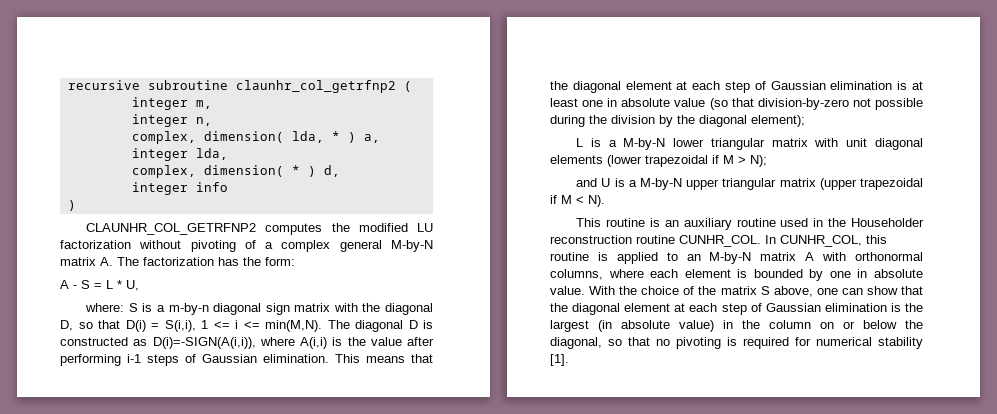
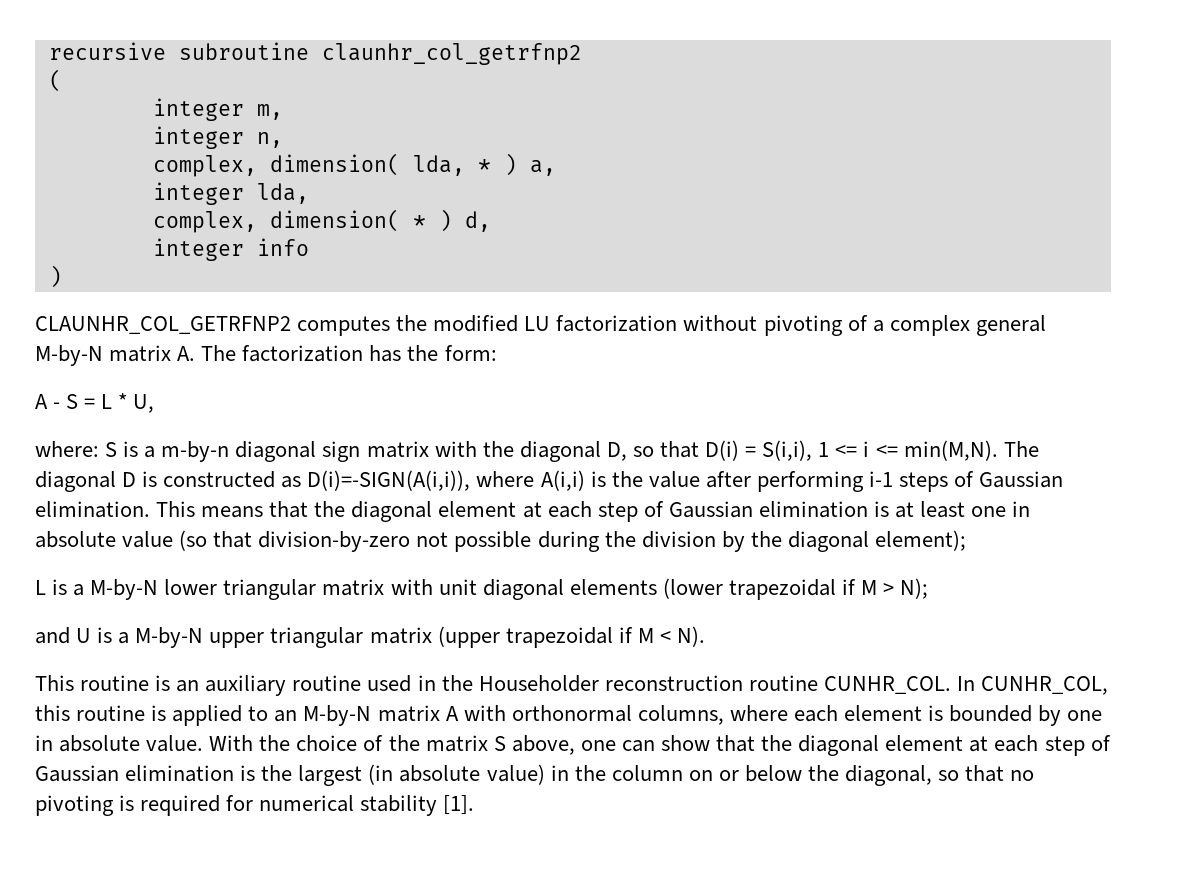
- recursive subroutine claunhr_col_getrfnp2 (
+ recursive subroutine claunhr_col_getrfnp2
+ (

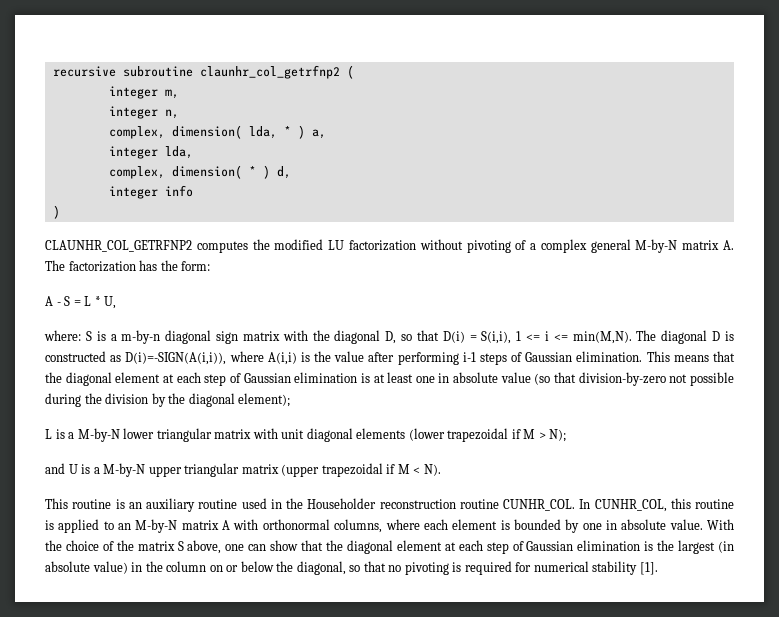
- recursive subroutine claunhr_col_getrfnp2
- (
+ recursive subroutine claunhr_col_getrfnp2 (

